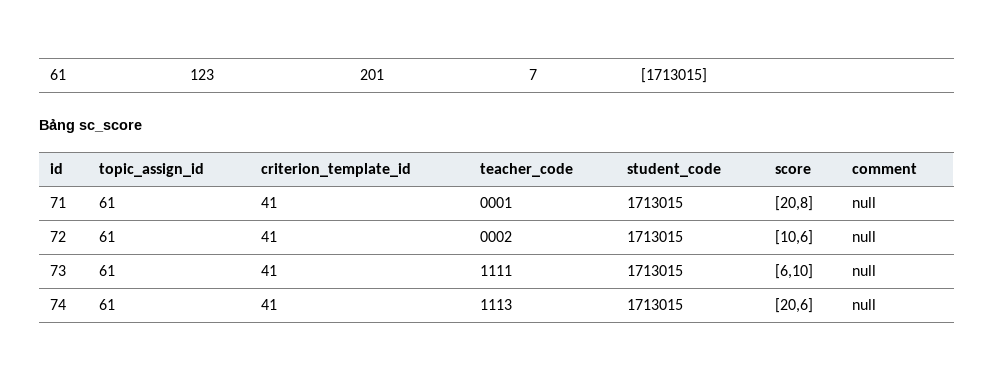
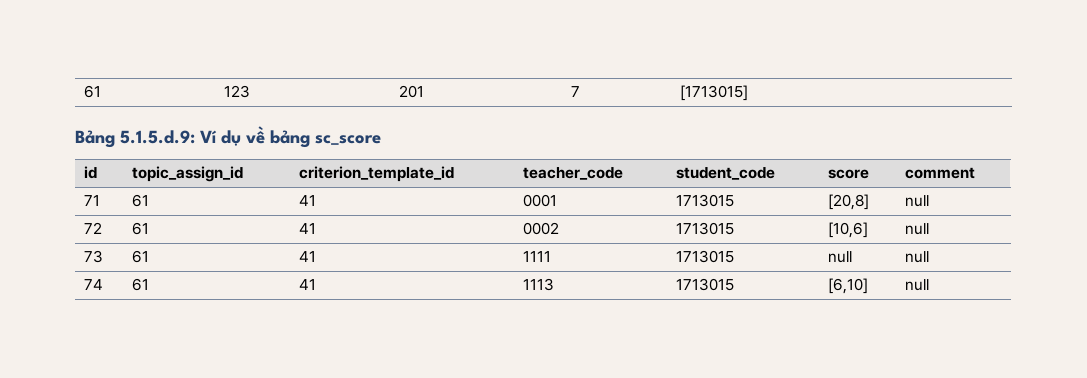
- Bảng sc_score
+ Bảng 5.1.5.d.9: Ví dụ về bảng sc_score
- 73 | 61 | 41 | 1111 | 1713015 | [6,10] | null
+ 73 | 61 | 41 | 1111 | 1713015 | null | null
- 74 | 61 | 41 | 1113 | 1713015 | [20,6] | null
+ 74 | 61 | 41 | 1113 | 1713015 | [6,10] | null

